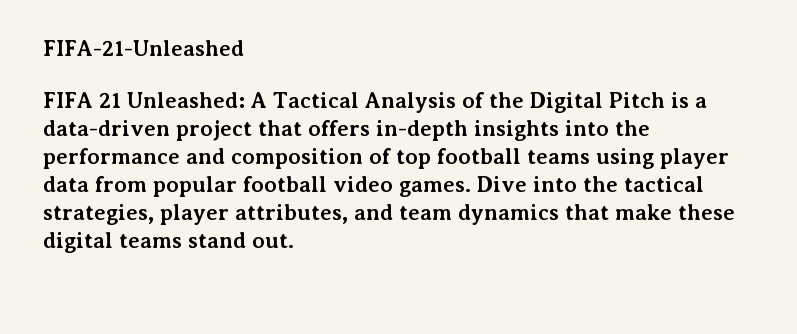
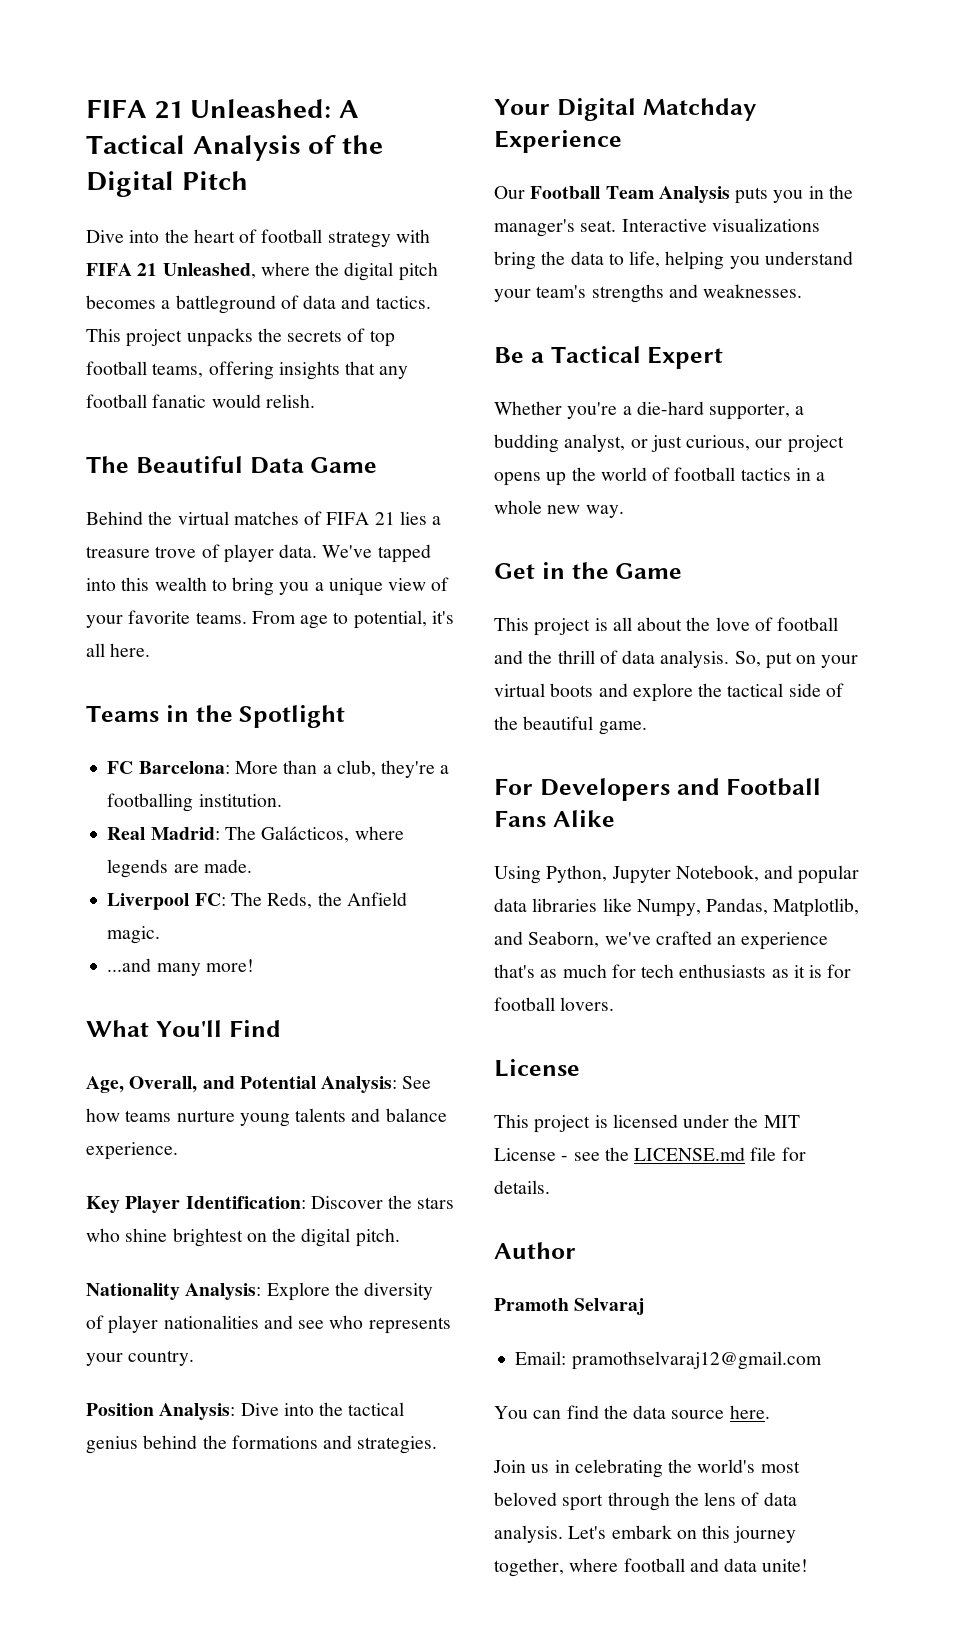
- FIFA-21-Unleashed
- FIFA 21 Unleashed: A Tactical Analysis of the Digital Pitch is a data-driven project that offers in-depth insights into the performance and composition of top football teams using player data from popular football video games. Dive into the tactical strategies, player attributes, and team dynamics that make these digital teams stand out.
+ FIFA 21 Unleashed: A Tactical Analysis of the Digital Pitch
+ Dive into the heart of football strategy with FIFA 21 Unleashed, where the digital pitch becomes a battleground of data and tactics. This project unpacks the secrets of top football teams, offering insights that any football fanatic would relish.
+ The Beautiful Data Game
+ Behind the virtual matches of FIFA 21 lies a treasure trove of player data. We've tapped into this wealth to bring you a unique view of your favorite teams. From age to potential, it's all here.
+ Teams in the Spotlight
+ FC Barcelona: More than a club, they're a footballing institution.
+ Real Madrid: The Galácticos, where legends are made.
+ Liverpool FC: The Reds, the Anfield magic.
+ ...and many more!
+ What You'll Find
+ Age, Overall, and Potential Analysis: See how teams nurture young talents and balance experience.
+ Key Player Identification: Discover the stars who shine brightest on the digital pitch.
+ Nationality Analysis: Explore the diversity of player nationalities and see who represents your country.
+ Position Analysis: Dive into the tactical genius behind the formations and strategies.
+ Your Digital Matchday Experience
+ Our Football Team Analysis puts you in the manager's seat. Interactive visualizations bring the data to life, helping you understand your team's strengths and weaknesses.
+ Be a Tactical Expert
+ Whether you're a die-hard supporter, a budding analyst, or just curious, our project opens up the world of football tactics in a whole new way.
+ Get in the Game
+ This project is all about the love of football and the thrill of data analysis. So, put on your virtual boots and explore the tactical side of the beautiful game.
+ For Developers and Football Fans Alike
+ Using Python, Jupyter Notebook, and popular data libraries like Numpy, Pandas, Matplotlib, and Seaborn, we've crafted an experience that's as much for tech enthusiasts as it is for football lovers.
+ License
+ This project is licensed under the MIT License - see the LICENSE.md file for details.
+ Author
+ Pramoth Selvaraj
+ Email: pramothselvaraj12@gmail.com
+ You can find the data source here.
+ Join us in celebrating the world's most beloved sport through the lens of data analysis. Let's embark on this journey together, where football and data unite!

